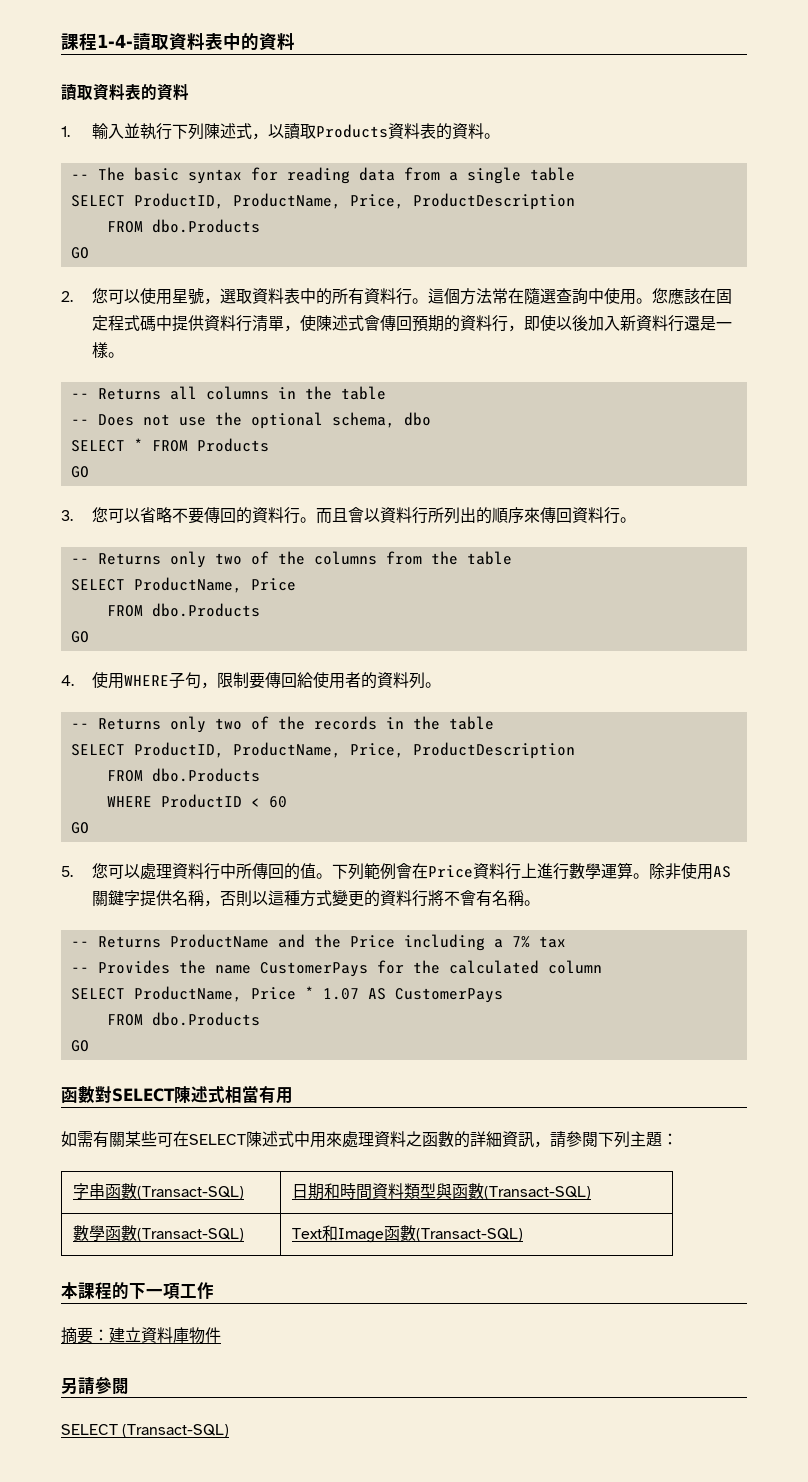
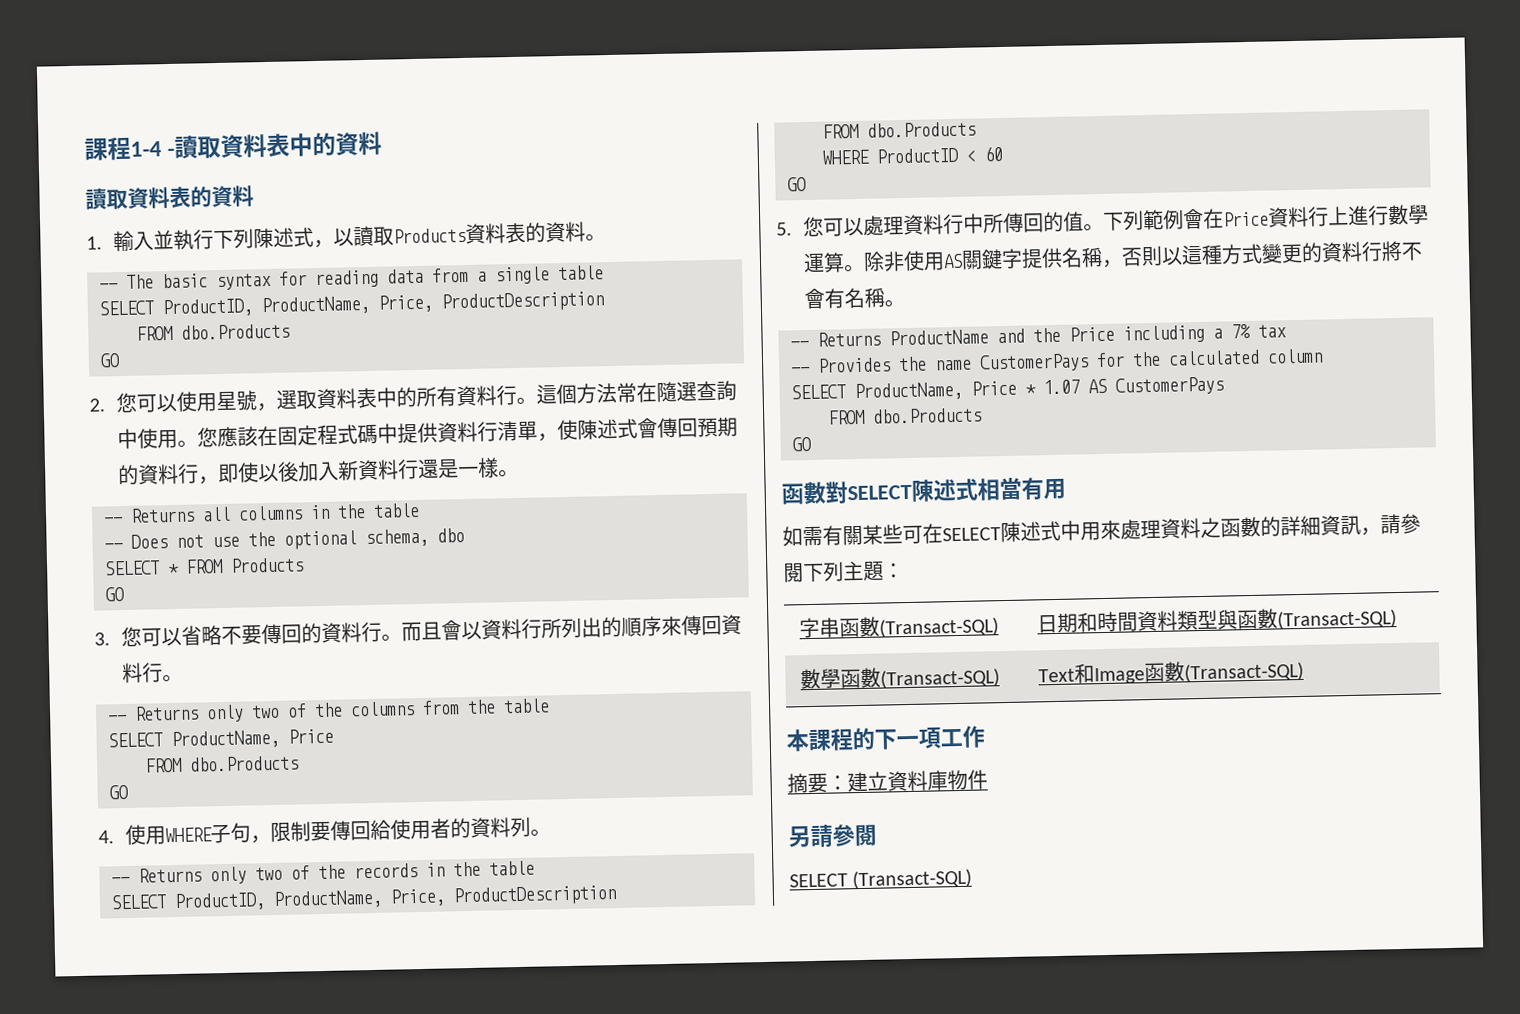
- 課程1-4-讀取資料表中的資料
+ 課程1-4 -讀取資料表中的資料

